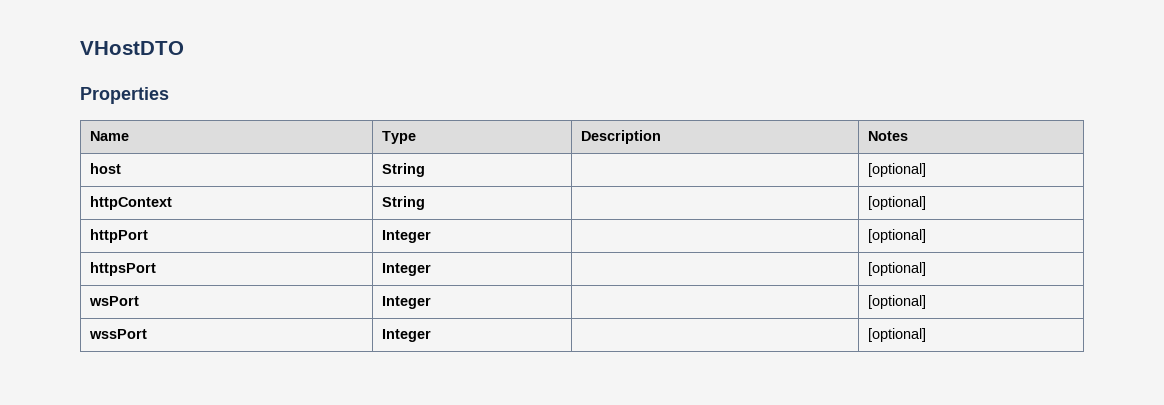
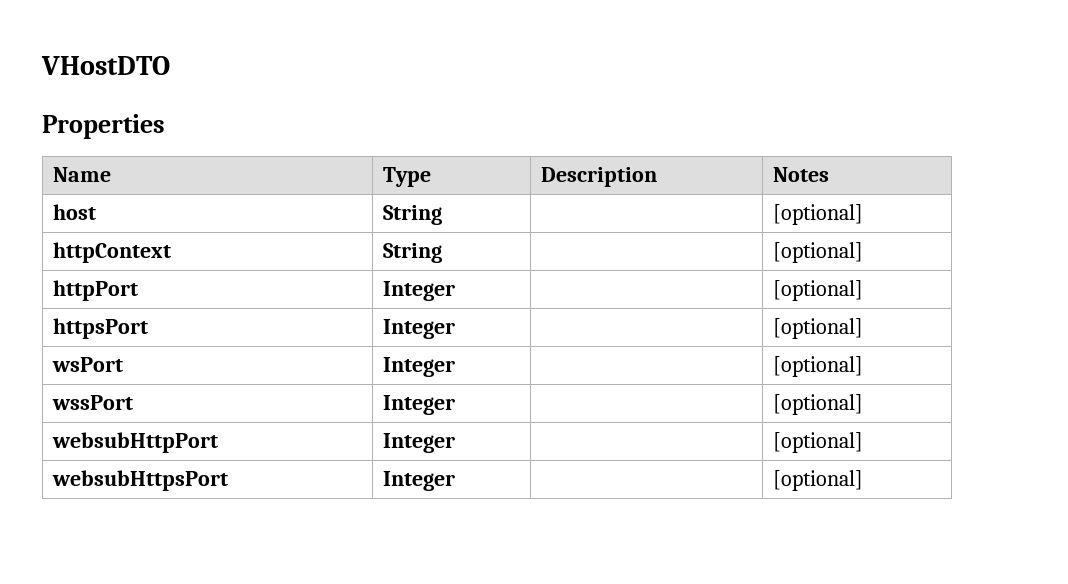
+ websubHttpPort | Integer | | [optional]
+ websubHttpsPort | Integer | | [optional]

